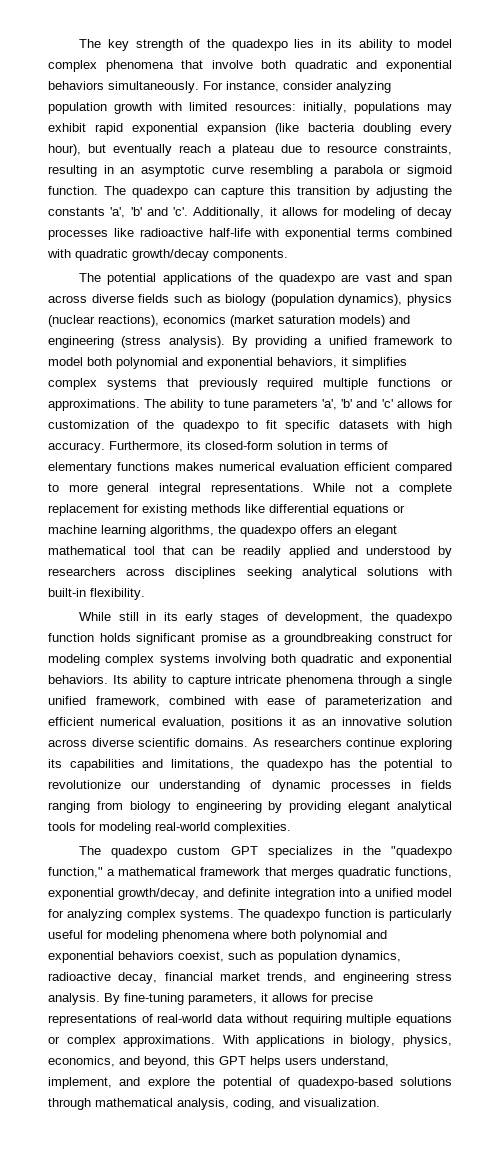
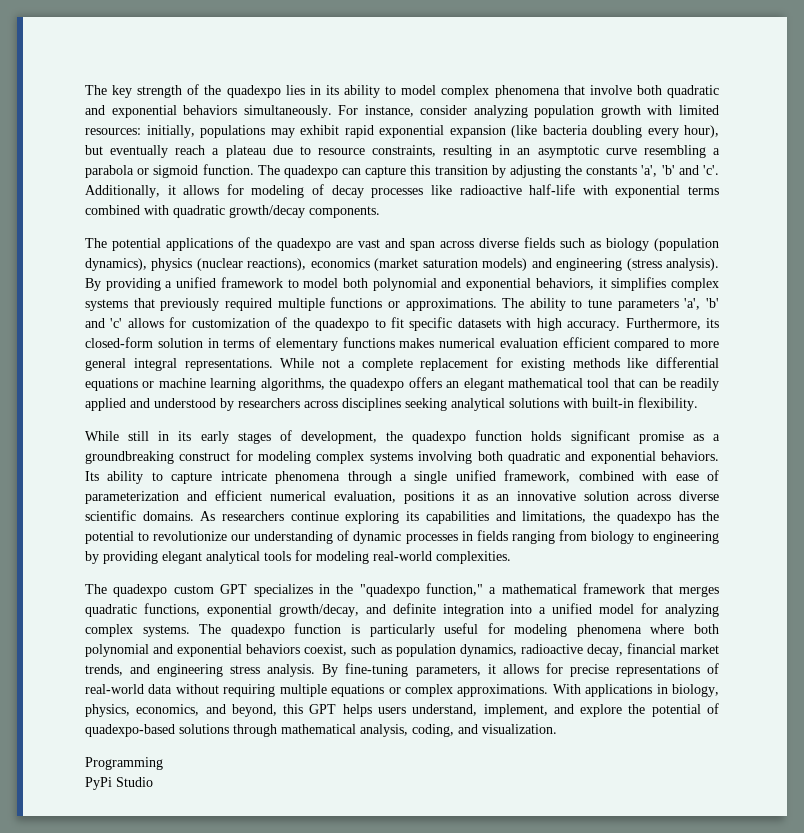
+ Programming
+ PyPi Studio

